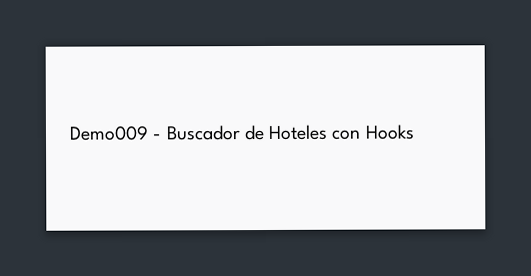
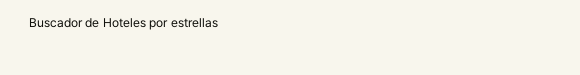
- Demo009 - Buscador de Hoteles con Hooks
+ Buscador de Hoteles por estrellas

